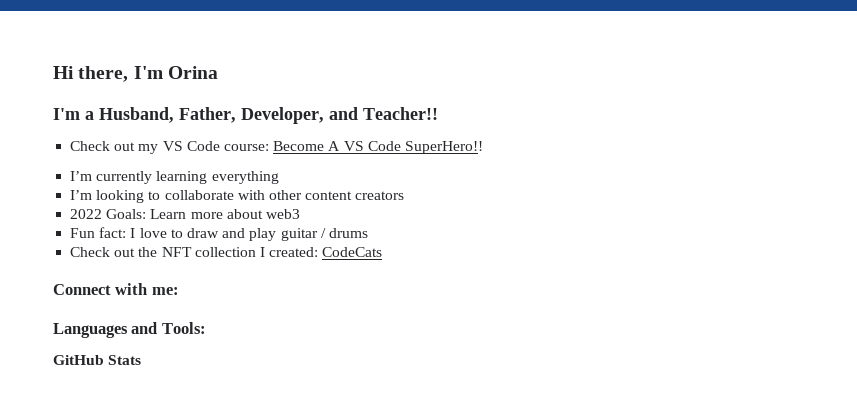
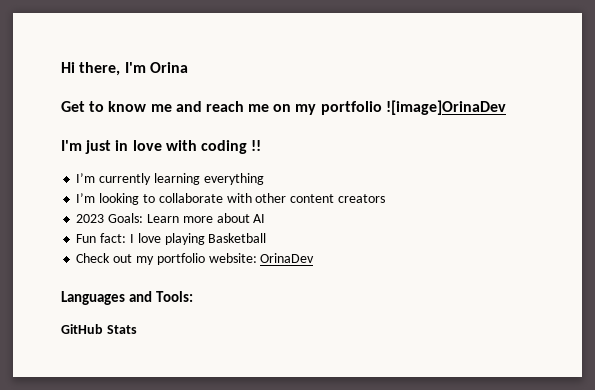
- I'm a Husband, Father, Developer, and Teacher!!
- Check out my VS Code course: Become A VS Code SuperHero!!
+ Get to know me and reach me on my portfolio ![image]OrinaDev
+ I'm just in love with coding !!
- 2022 Goals: Learn more about web3
+ 2023 Goals: Learn more about AI
- Fun fact: I love to draw and play guitar / drums
- Check out the NFT collection I created: CodeCats
- Connect with me:
+ Fun fact: I love playing Basketball
+ Check out my portfolio website: OrinaDev

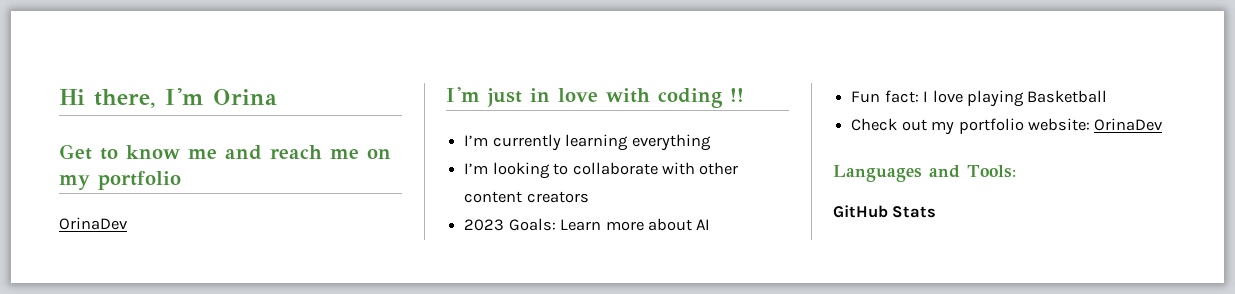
- Get to know me and reach me on my portfolio ![image]OrinaDev
+ Get to know me and reach me on my portfolio
+ OrinaDev

